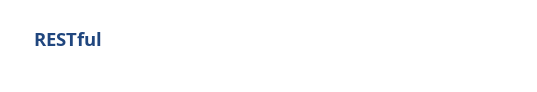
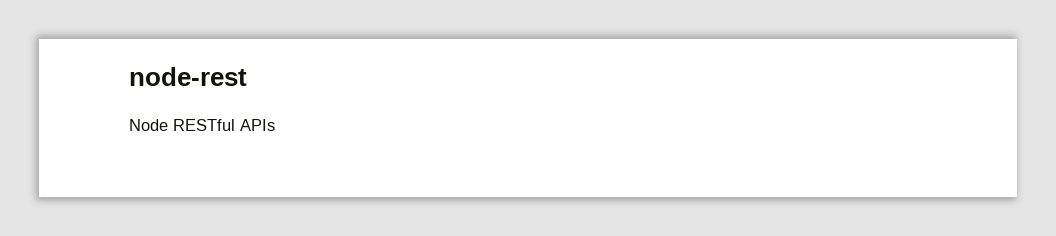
- RESTful
+ node-rest
+ Node RESTful APIs

